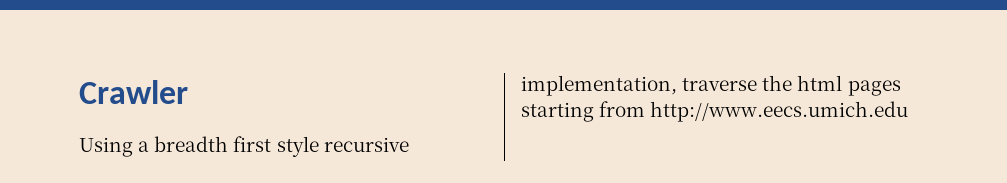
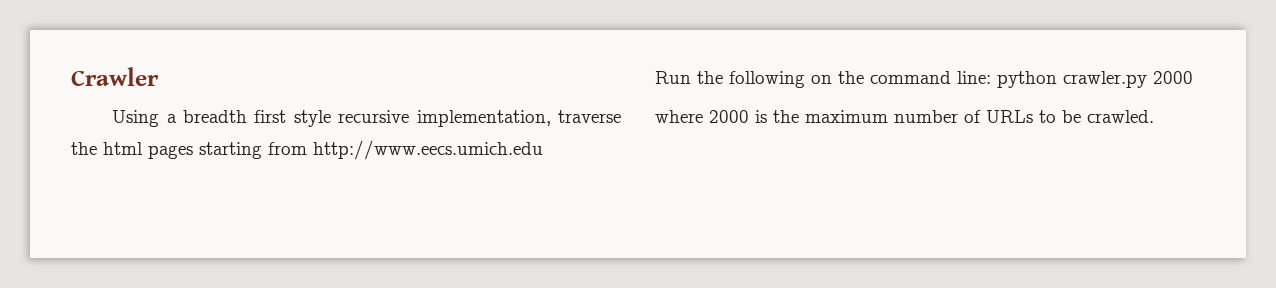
+ Run the following on the command line: python crawler.py 2000
+ where 2000 is the maximum number of URLs to be crawled.

